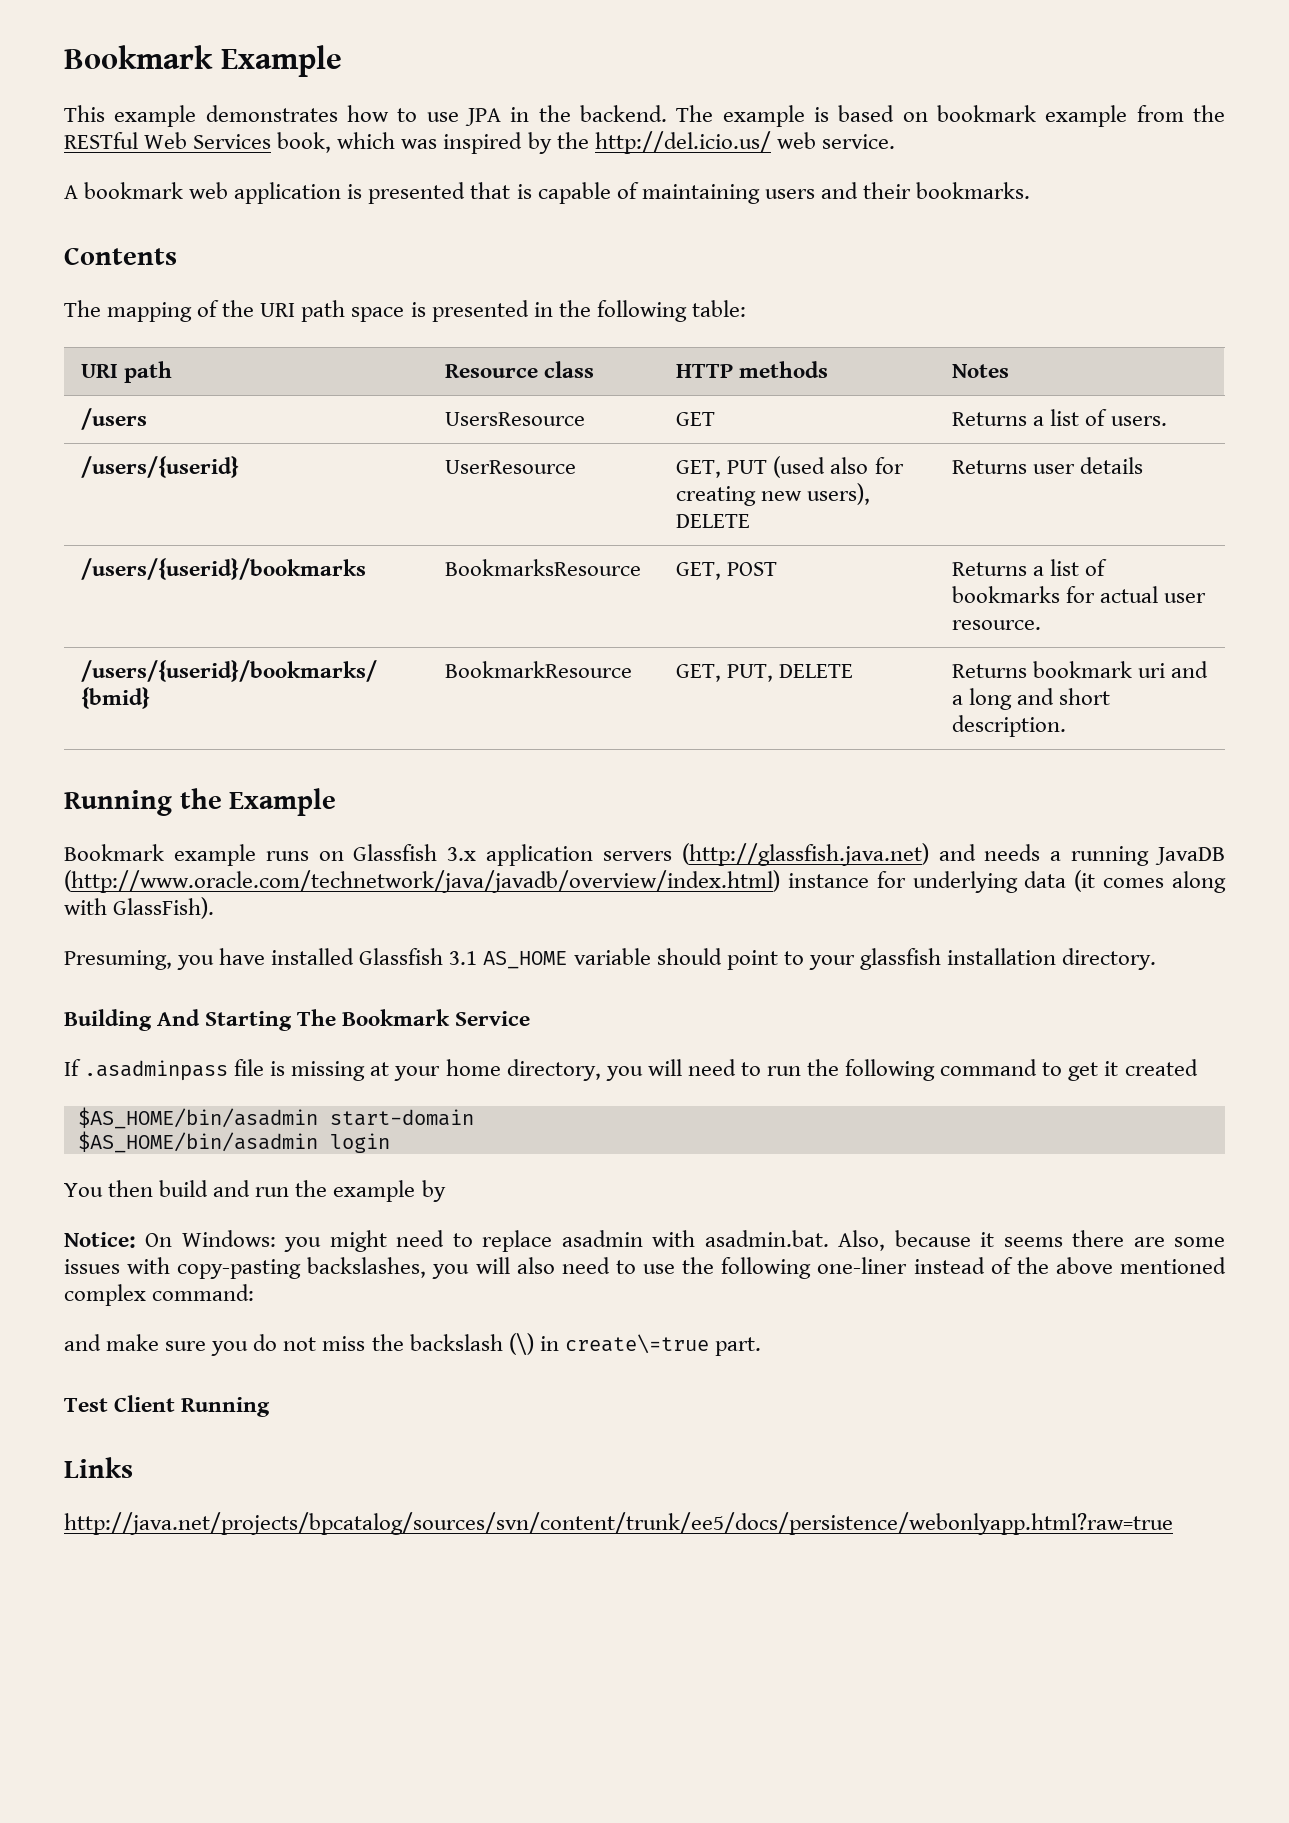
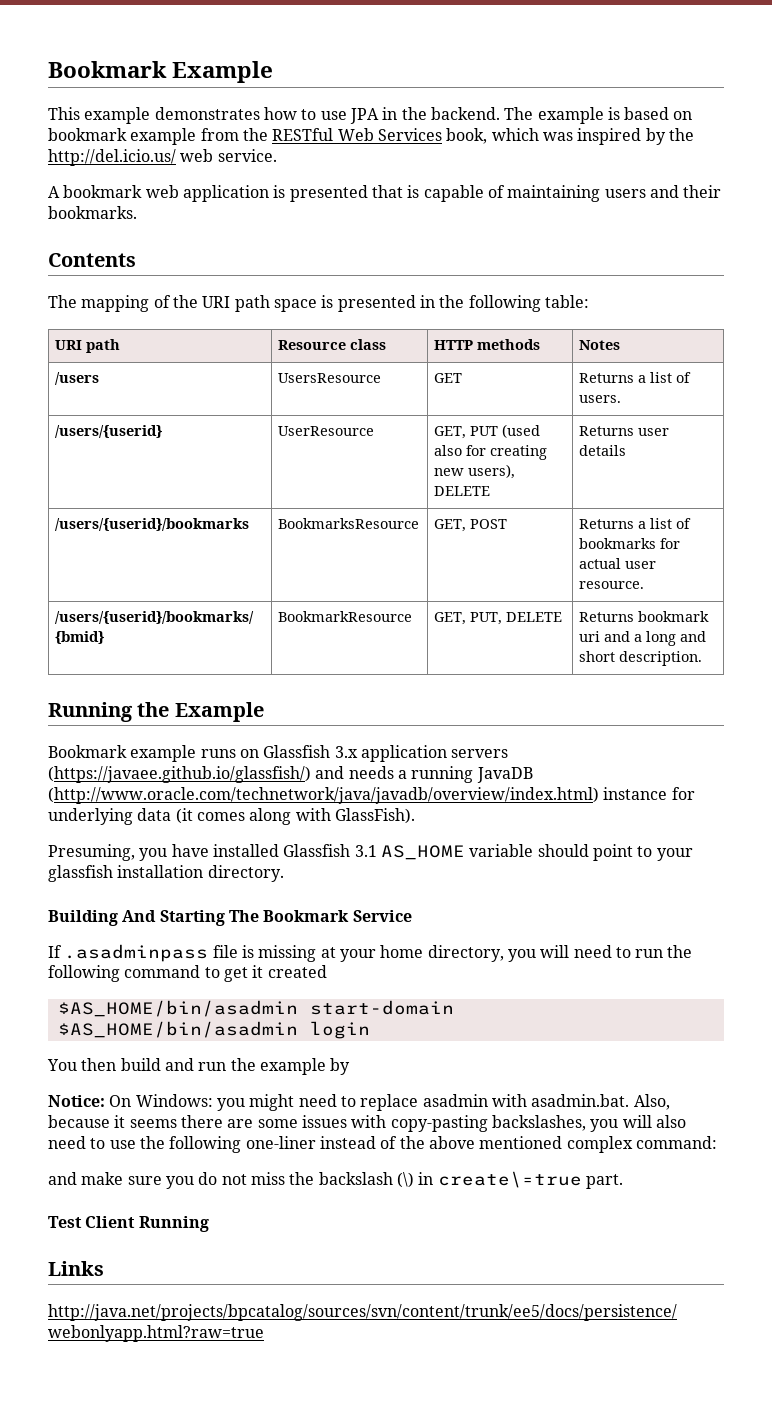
- Bookmark example runs on Glassfish 3.x application servers (http://glassfish.java.net) and needs a running JavaDB (http://www.oracle.com/technetwork/java/javadb/overview/index.html) instance for underlying data (it comes along with GlassFish).
+ Bookmark example runs on Glassfish 3.x application servers (https://javaee.github.io/glassfish/) and needs a running JavaDB (http://www.oracle.com/technetwork/java/javadb/overview/index.html) instance for underlying data (it comes along with GlassFish).

